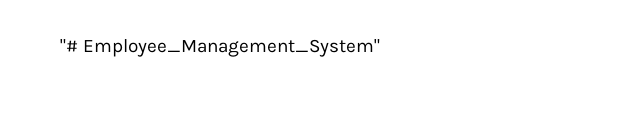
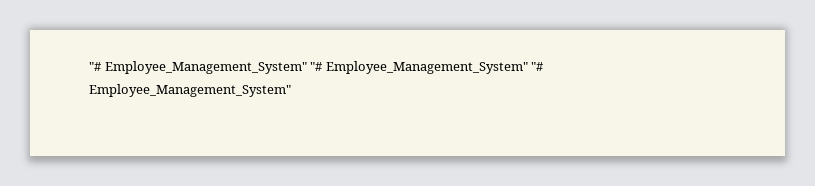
- "# Employee_Management_System"
+ "# Employee_Management_System" "# Employee_Management_System" "# Employee_Management_System"

